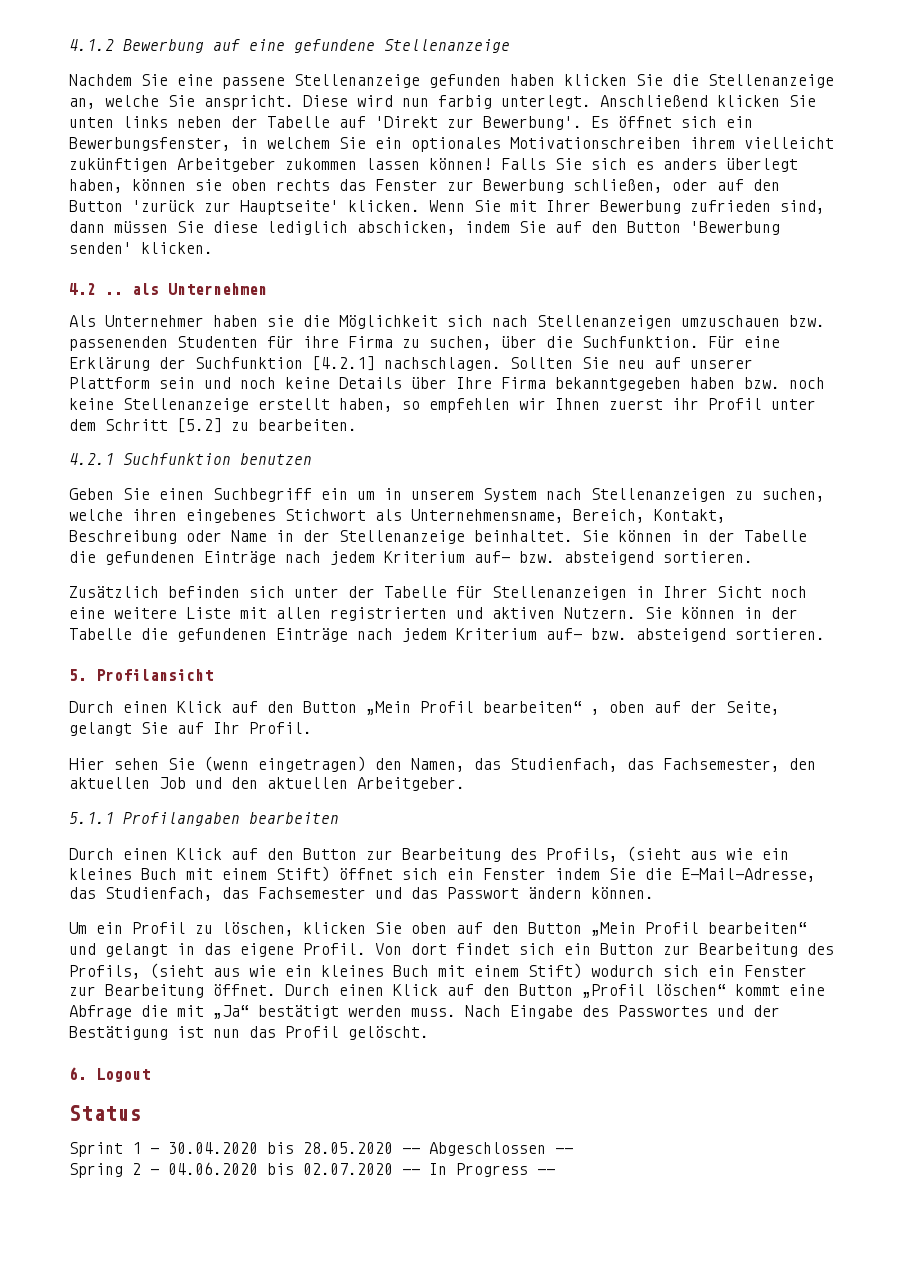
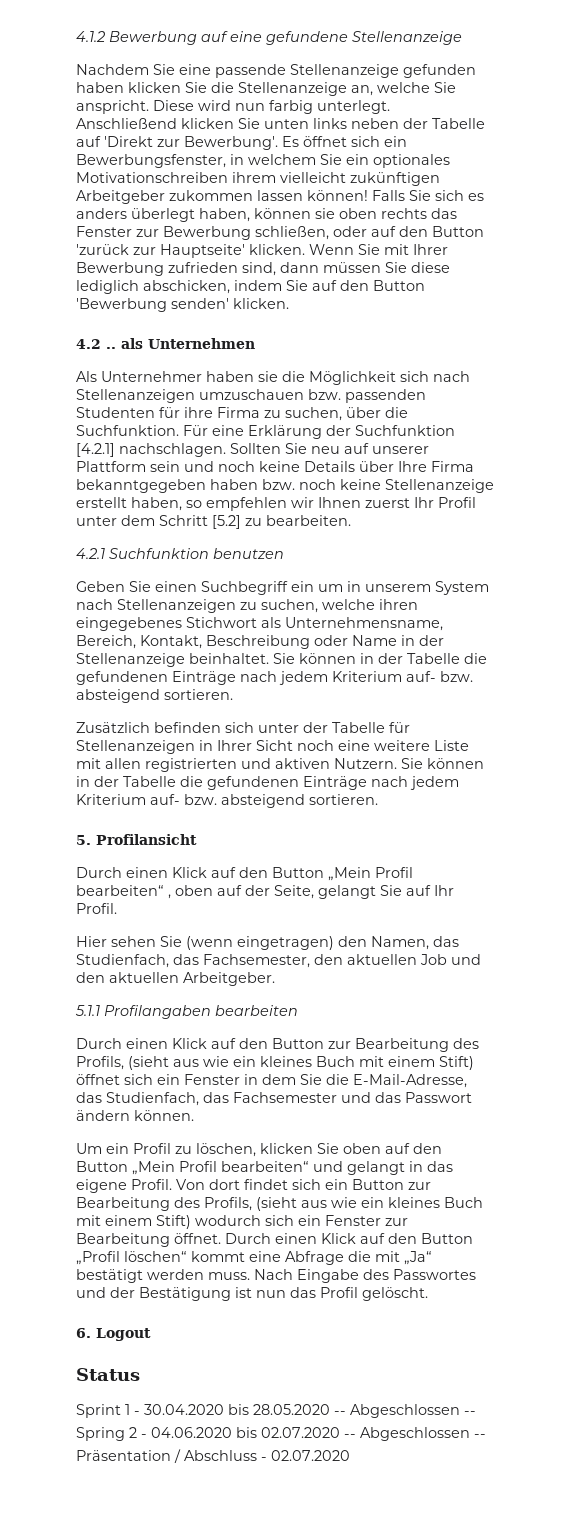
- Nachdem Sie eine passene Stellenanzeige gefunden haben klicken Sie die Stellenanzeige an, welche Sie anspricht.
+ Nachdem Sie eine passende Stellenanzeige gefunden haben klicken Sie die Stellenanzeige an, welche Sie anspricht.
- Als Unternehmer haben sie die Möglichkeit sich nach Stellenanzeigen umzuschauen bzw. passenenden Studenten für ihre Firma zu suchen, über die Suchfunktion.
+ Als Unternehmer haben sie die Möglichkeit sich nach Stellenanzeigen umzuschauen bzw. passenden Studenten für ihre Firma zu suchen, über die Suchfunktion.
- Sollten Sie neu auf unserer Plattform sein und noch keine Details über Ihre Firma bekanntgegeben haben bzw. noch keine Stellenanzeige erstellt haben, so empfehlen wir Ihnen zuerst ihr Profil unter dem Schritt [5.2] zu bearbeiten.
+ Sollten Sie neu auf unserer Plattform sein und noch keine Details über Ihre Firma bekanntgegeben haben bzw. noch keine Stellenanzeige erstellt haben, so empfehlen wir Ihnen zuerst Ihr Profil unter dem Schritt [5.2] zu bearbeiten.
- Geben Sie einen Suchbegriff ein um in unserem System nach Stellenanzeigen zu suchen, welche ihren eingebenes Stichwort als Unternehmensname, Bereich, Kontakt, Beschreibung oder Name in der Stellenanzeige beinhaltet.
+ Geben Sie einen Suchbegriff ein um in unserem System nach Stellenanzeigen zu suchen, welche ihren eingegebenes Stichwort als Unternehmensname, Bereich, Kontakt, Beschreibung oder Name in der Stellenanzeige beinhaltet.
- Durch einen Klick auf den Button zur Bearbeitung des Profils, (sieht aus wie ein kleines Buch mit einem Stift) öffnet sich ein Fenster indem Sie die E-Mail-Adresse, das Studienfach, das Fachsemester und das Passwort ändern können.
+ Durch einen Klick auf den Button zur Bearbeitung des Profils, (sieht aus wie ein kleines Buch mit einem Stift) öffnet sich ein Fenster in dem Sie die E-Mail-Adresse, das Studienfach, das Fachsemester und das Passwort ändern können.
- Spring 2 - 04.06.2020 bis 02.07.2020 -- In Progress --
+ Spring 2 - 04.06.2020 bis 02.07.2020 -- Abgeschlossen --
+ Präsentation / Abschluss - 02.07.2020

